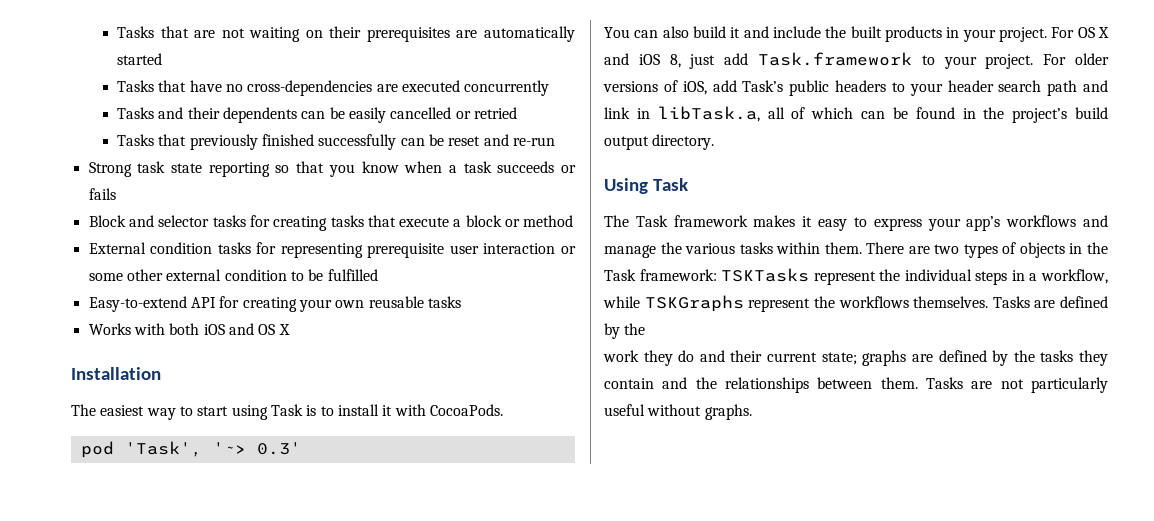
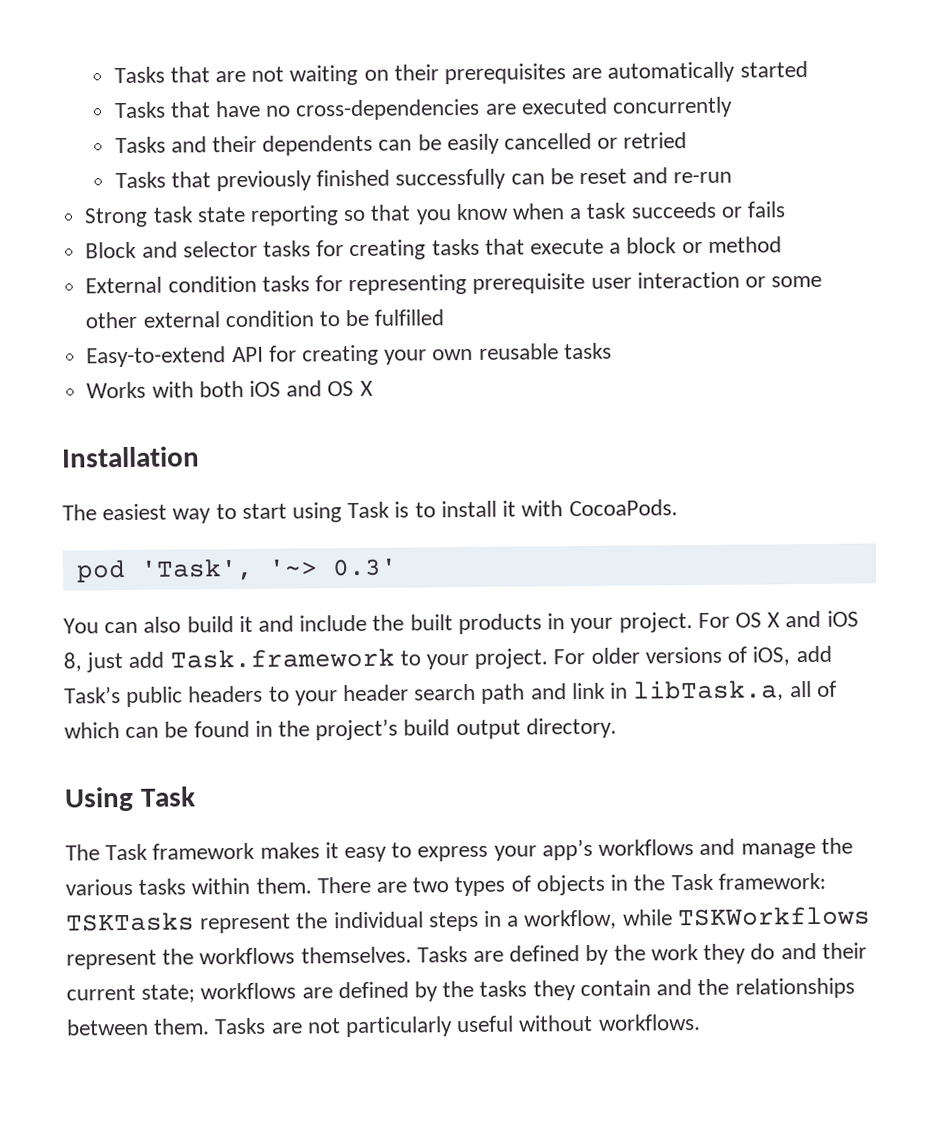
- There are two types of objects in the Task framework: TSKTasks represent the individual steps in a workflow, while TSKGraphs represent the workflows themselves.
+ There are two types of objects in the Task framework: TSKTasks represent the individual steps in a workflow, while TSKWorkflows represent the workflows themselves.
- Tasks are defined by the
- work they do and their current state; graphs are defined by the tasks they contain and the relationships between them.
+ Tasks are defined by the work they do and their current state; workflows are defined by the tasks they contain and the relationships between them.
- Tasks are not particularly useful without graphs.
+ Tasks are not particularly useful without workflows.

